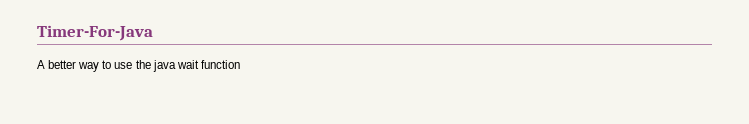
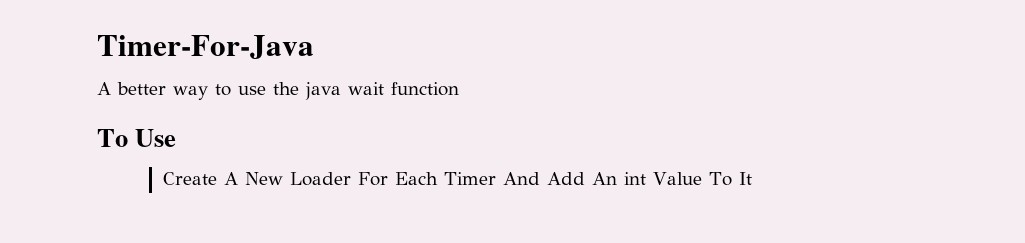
+ To Use
+ Create A New Loader For Each Timer And Add An int Value To It

